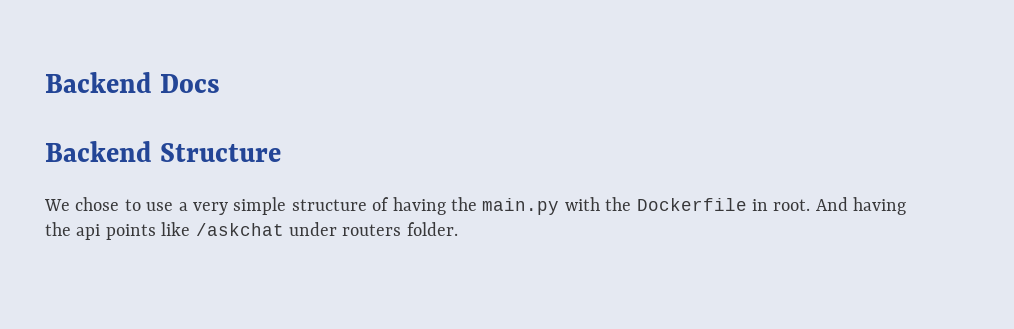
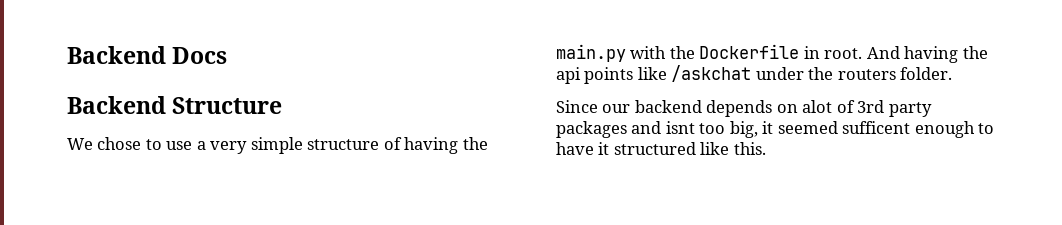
- And having the api points like /askchat under routers folder.
+ And having the api points like /askchat under the routers folder.
+ Since our backend depends on alot of 3rd party packages and isnt too big, it seemed sufficent enough to have it structured like this.

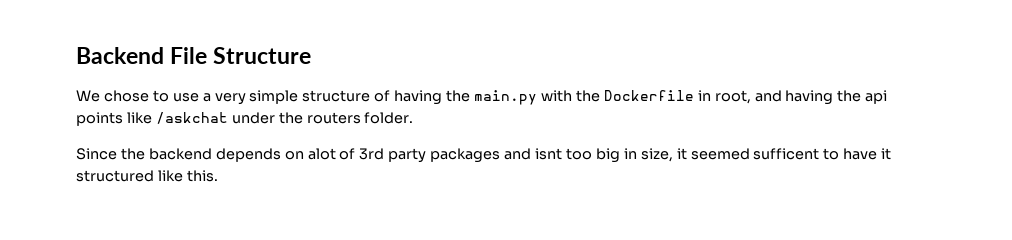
- Backend Docs
- Backend Structure
+ Backend File Structure
- We chose to use a very simple structure of having the main.py with the Dockerfile in root. And having the api points like /askchat under the routers folder.
+ We chose to use a very simple structure of having the main.py with the Dockerfile in root, and having the api points like /askchat under the routers folder.
- Since our backend depends on alot of 3rd party packages and isnt too big, it seemed sufficent enough to have it structured like this.
+ Since the backend depends on alot of 3rd party packages and isnt too big in size, it seemed sufficent to have it structured like this.

